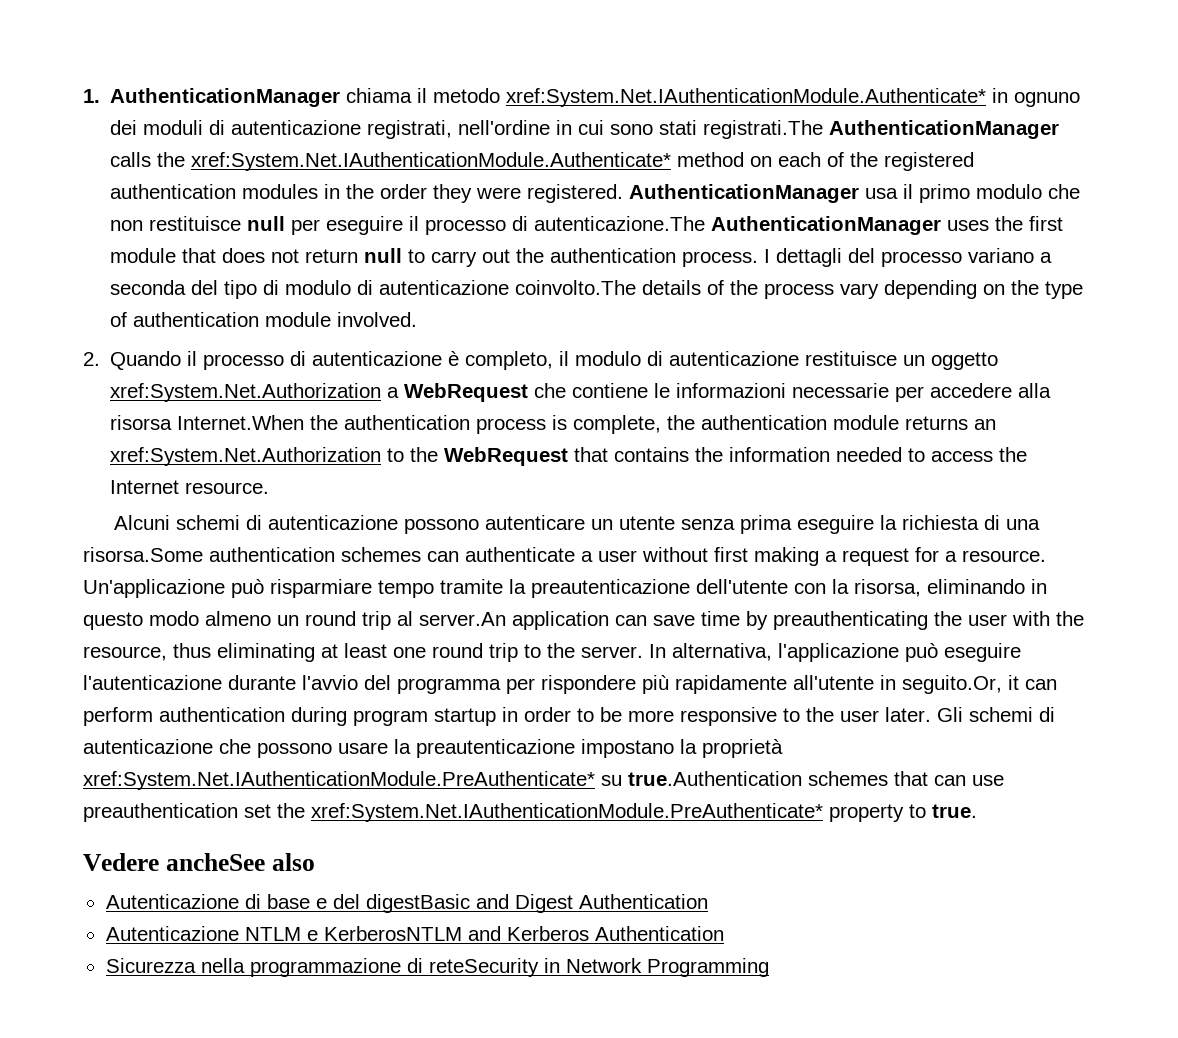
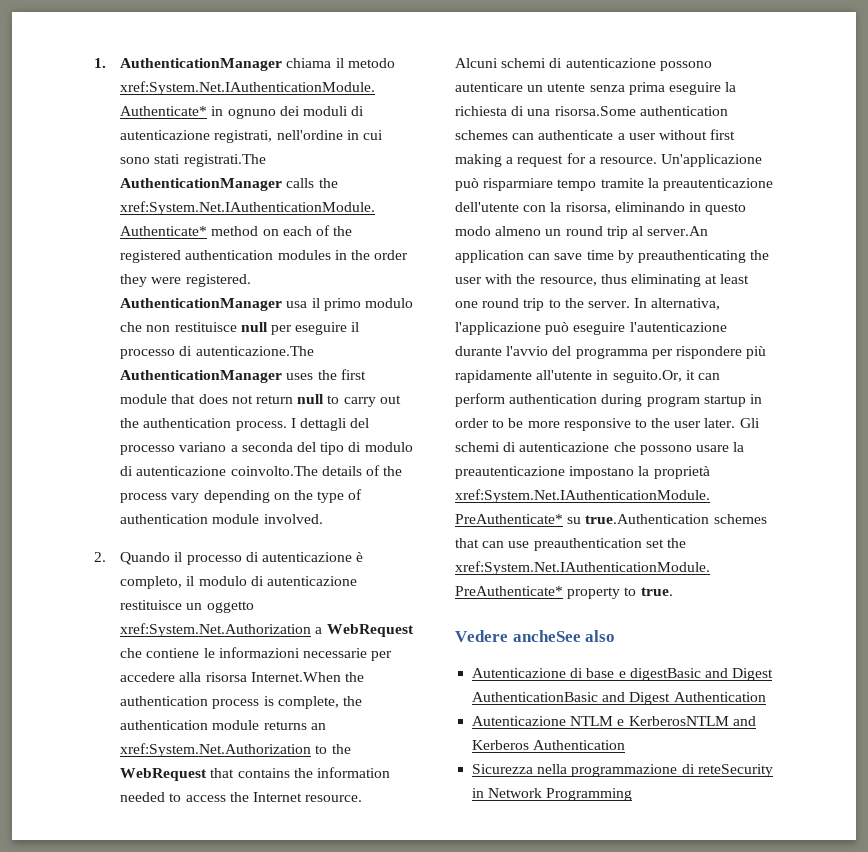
- Autenticazione di base e del digestBasic and Digest Authentication
+ Autenticazione di base e digestBasic and Digest AuthenticationBasic and Digest Authentication

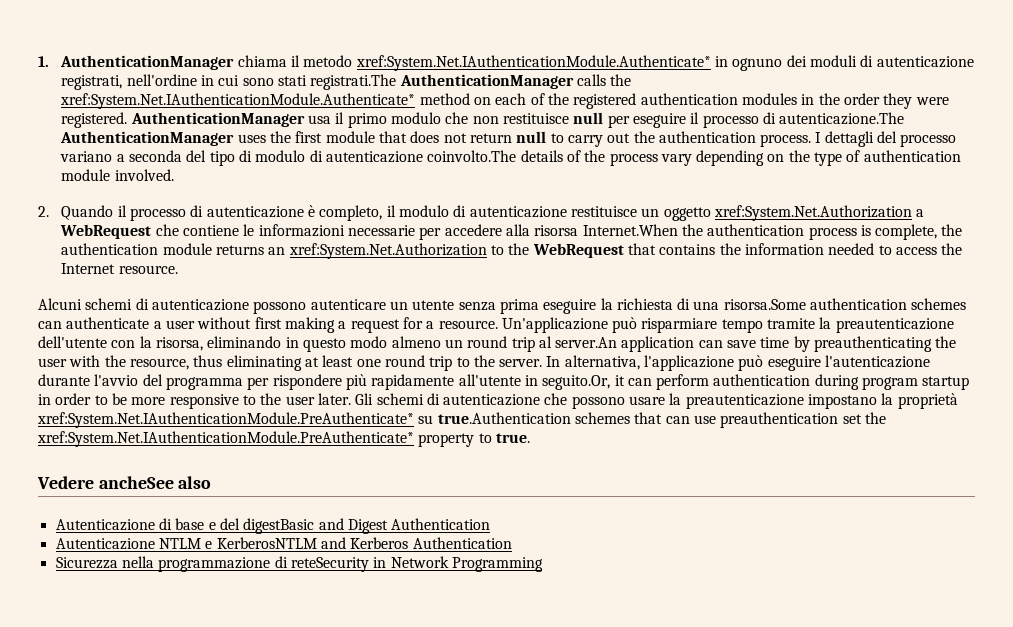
- Autenticazione di base e digestBasic and Digest AuthenticationBasic and Digest Authentication
+ Autenticazione di base e del digestBasic and Digest Authentication

